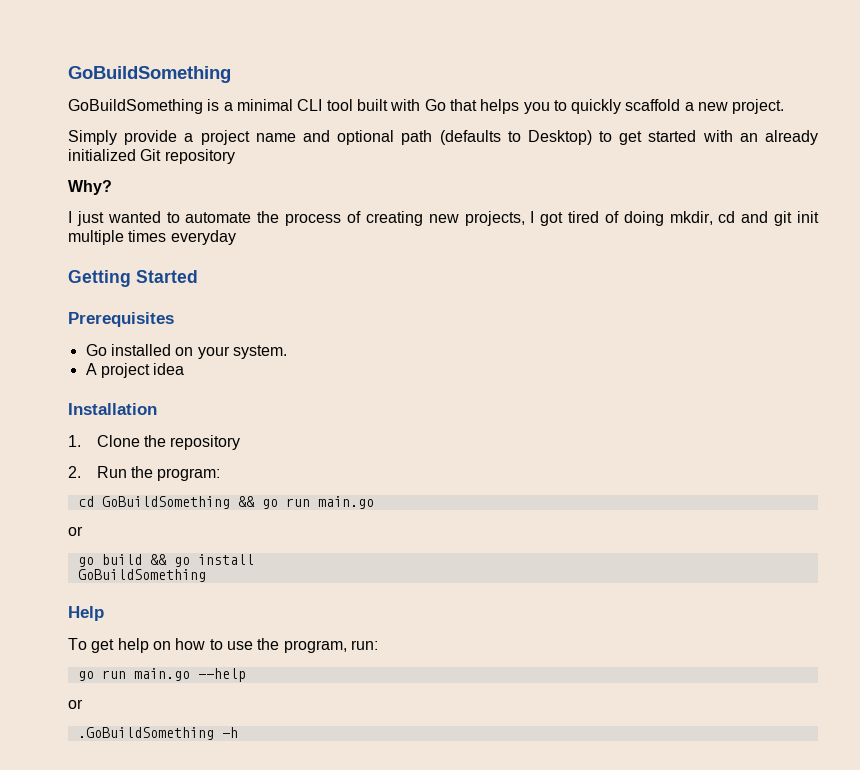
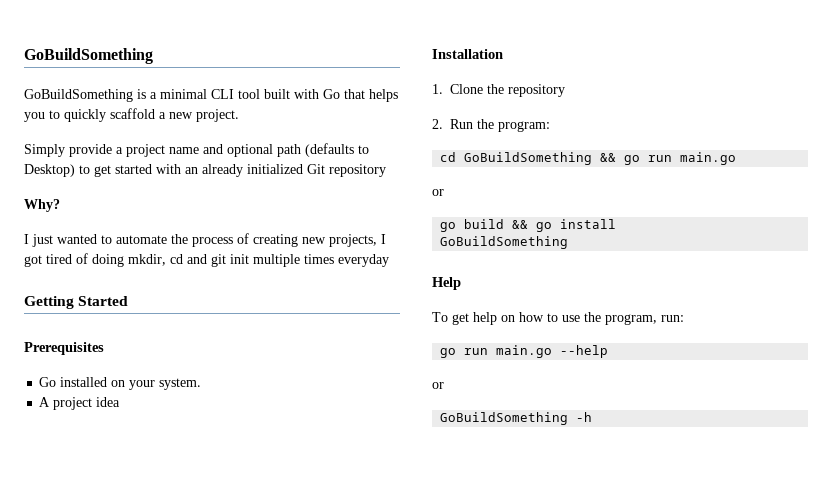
- .GoBuildSomething -h
+ GoBuildSomething -h

